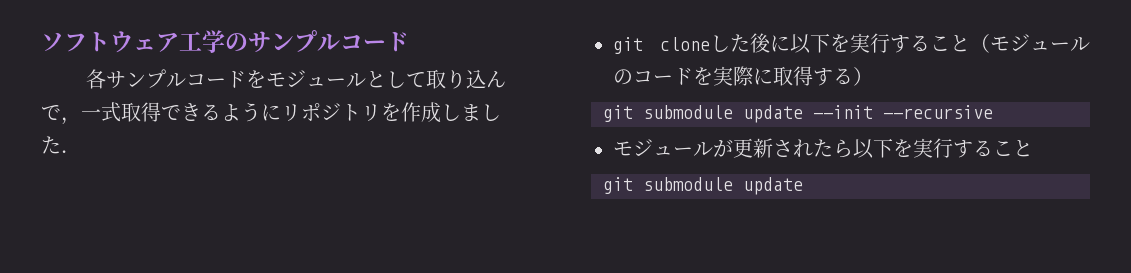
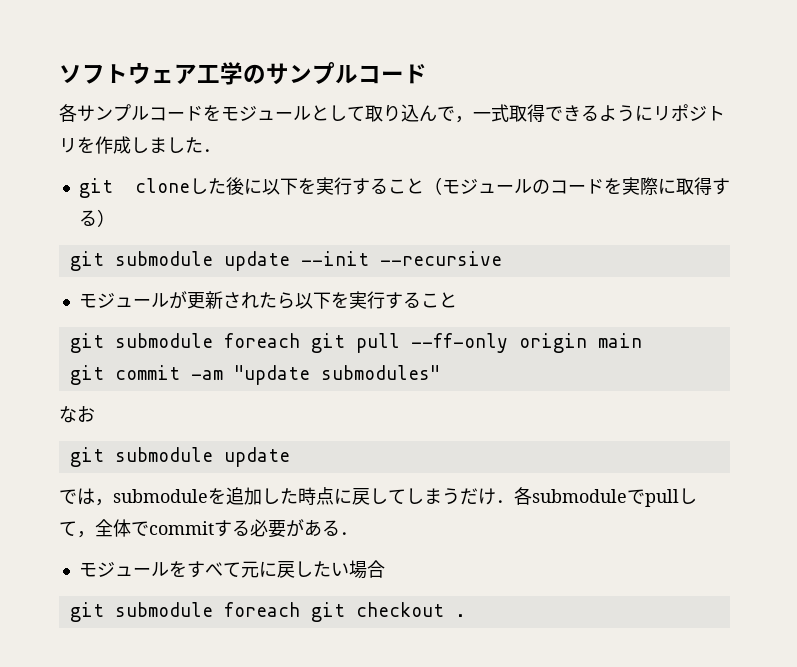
  モジュールが更新されたら以下を実行すること
+ git submodule foreach git pull --ff-only origin main
+ git commit -am "update submodules"
+ なお
  git submodule update
+ では，submoduleを追加した時点に戻してしまうだけ．各submoduleでpullして，全体でcommitする必要がある．
+ モジュールをすべて元に戻したい場合
+ git submodule foreach git checkout .

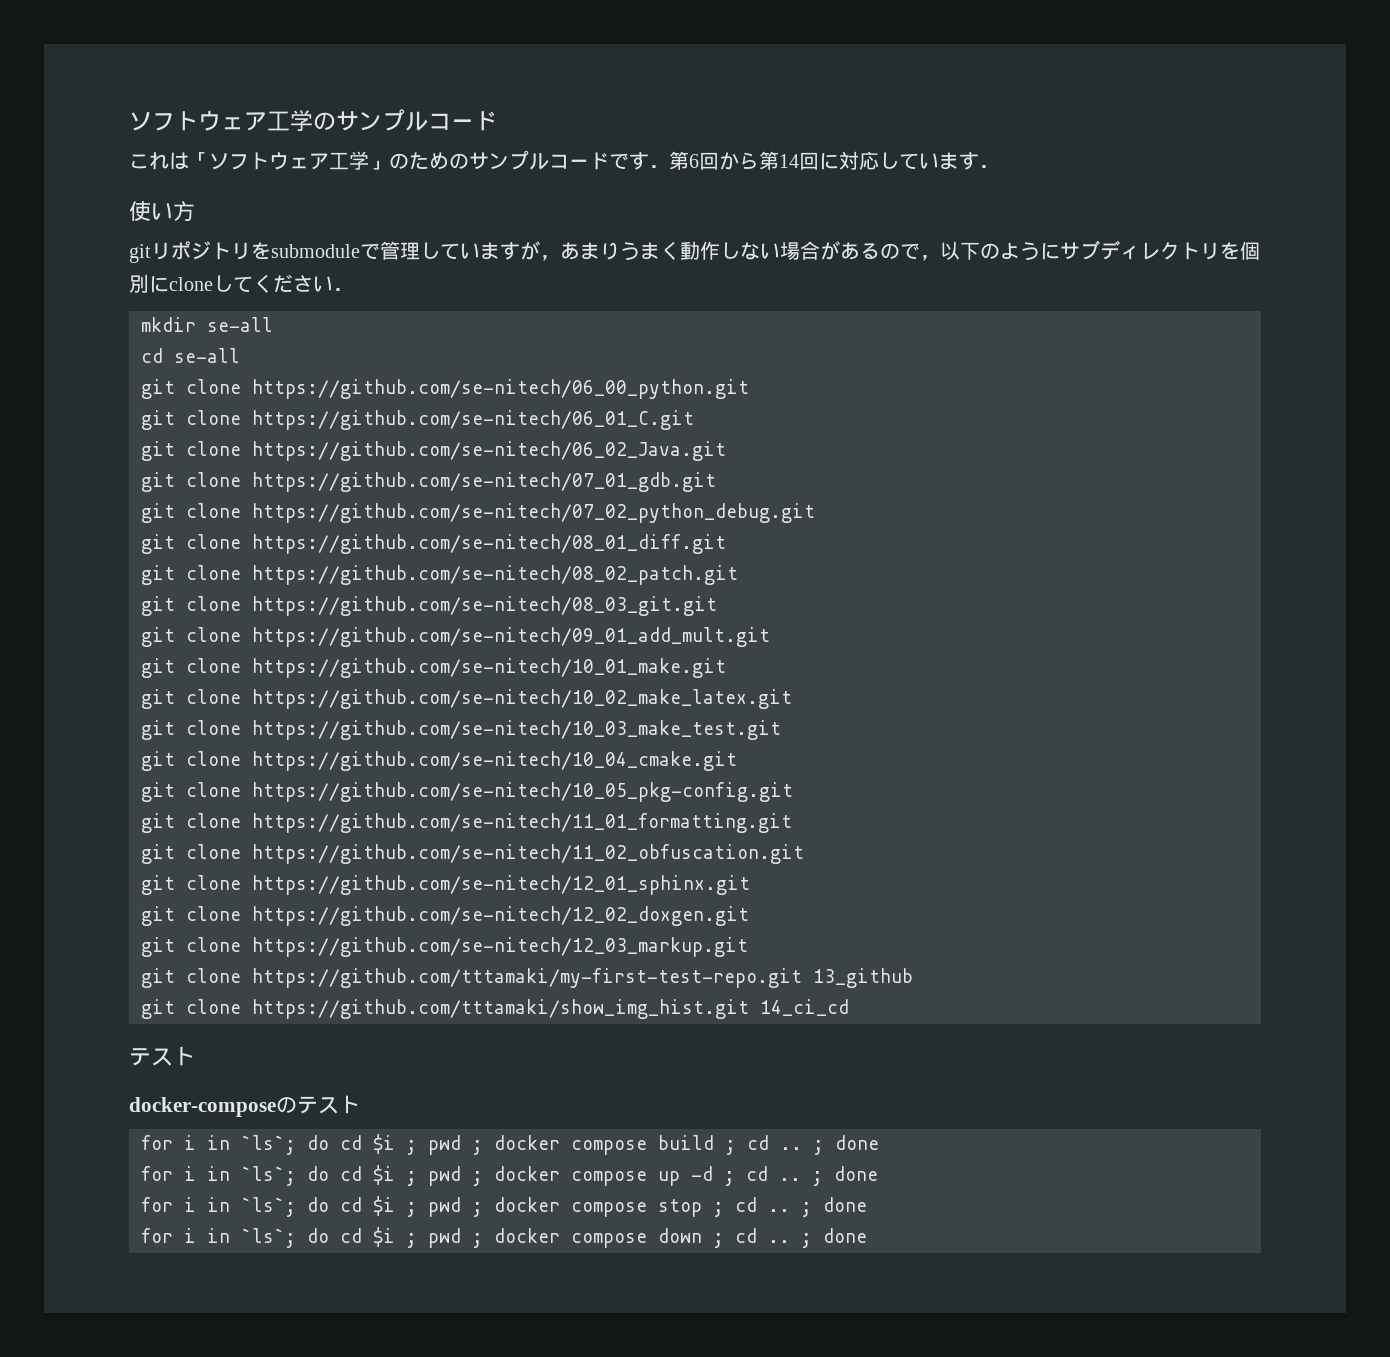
- 各サンプルコードをモジュールとして取り込んで，一式取得できるようにリポジトリを作成しました．
- git cloneした後に以下を実行すること（モジュールのコードを実際に取得する）
- git submodule update --init --recursive
- モジュールが更新されたら以下を実行すること
- git submodule foreach git pull --ff-only origin main
- git commit -am "update submodules"
- なお
- git submodule update
- では，submoduleを追加した時点に戻してしまうだけ．各submoduleでpullして，全体でcommitする必要がある．
- モジュールをすべて元に戻したい場合
- git submodule foreach git checkout .
+ これは「ソフトウェア工学」のためのサンプルコードです．第6回から第14回に対応しています．
+ 使い方
+ gitリポジトリをsubmoduleで管理していますが，あまりうまく動作しない場合があるので，以下のようにサブディレクトリを個別にcloneしてください．
+ mkdir se-all
+ cd se-all
+ git clone https://github.com/se-nitech/06_00_python.git
+ git clone https://github.com/se-nitech/06_01_C.git
+ git clone https://github.com/se-nitech/06_02_Java.git
+ git clone https://github.com/se-nitech/07_01_gdb.git
+ git clone https://github.com/se-nitech/07_02_python_debug.git
+ git clone https://github.com/se-nitech/08_01_diff.git
+ git clone https://github.com/se-nitech/08_02_patch.git
+ git clone https://github.com/se-nitech/08_03_git.git
+ git clone https://github.com/se-nitech/09_01_add_mult.git
+ git clone https://github.com/se-nitech/10_01_make.git
+ git clone https://github.com/se-nitech/10_02_make_latex.git
+ git clone https://github.com/se-nitech/10_03_make_test.git
+ git clone https://github.com/se-nitech/10_04_cmake.git
+ git clone https://github.com/se-nitech/10_05_pkg-config.git
+ git clone https://github.com/se-nitech/11_01_formatting.git
+ git clone https://github.com/se-nitech/11_02_obfuscation.git
+ git clone https://github.com/se-nitech/12_01_sphinx.git
+ git clone https://github.com/se-nitech/12_02_doxgen.git
+ git clone https://github.com/se-nitech/12_03_markup.git
+ git clone https://github.com/tttamaki/my-first-test-repo.git 13_github
+ git clone https://github.com/tttamaki/show_img_hist.git 14_ci_cd
+ テスト
+ docker-composeのテスト
+ for i in `ls`; do cd $i ; pwd ; docker compose build ; cd .. ; done
+ for i in `ls`; do cd $i ; pwd ; docker compose up -d ; cd .. ; done
+ for i in `ls`; do cd $i ; pwd ; docker compose stop ; cd .. ; done
+ for i in `ls`; do cd $i ; pwd ; docker compose down ; cd .. ; done

